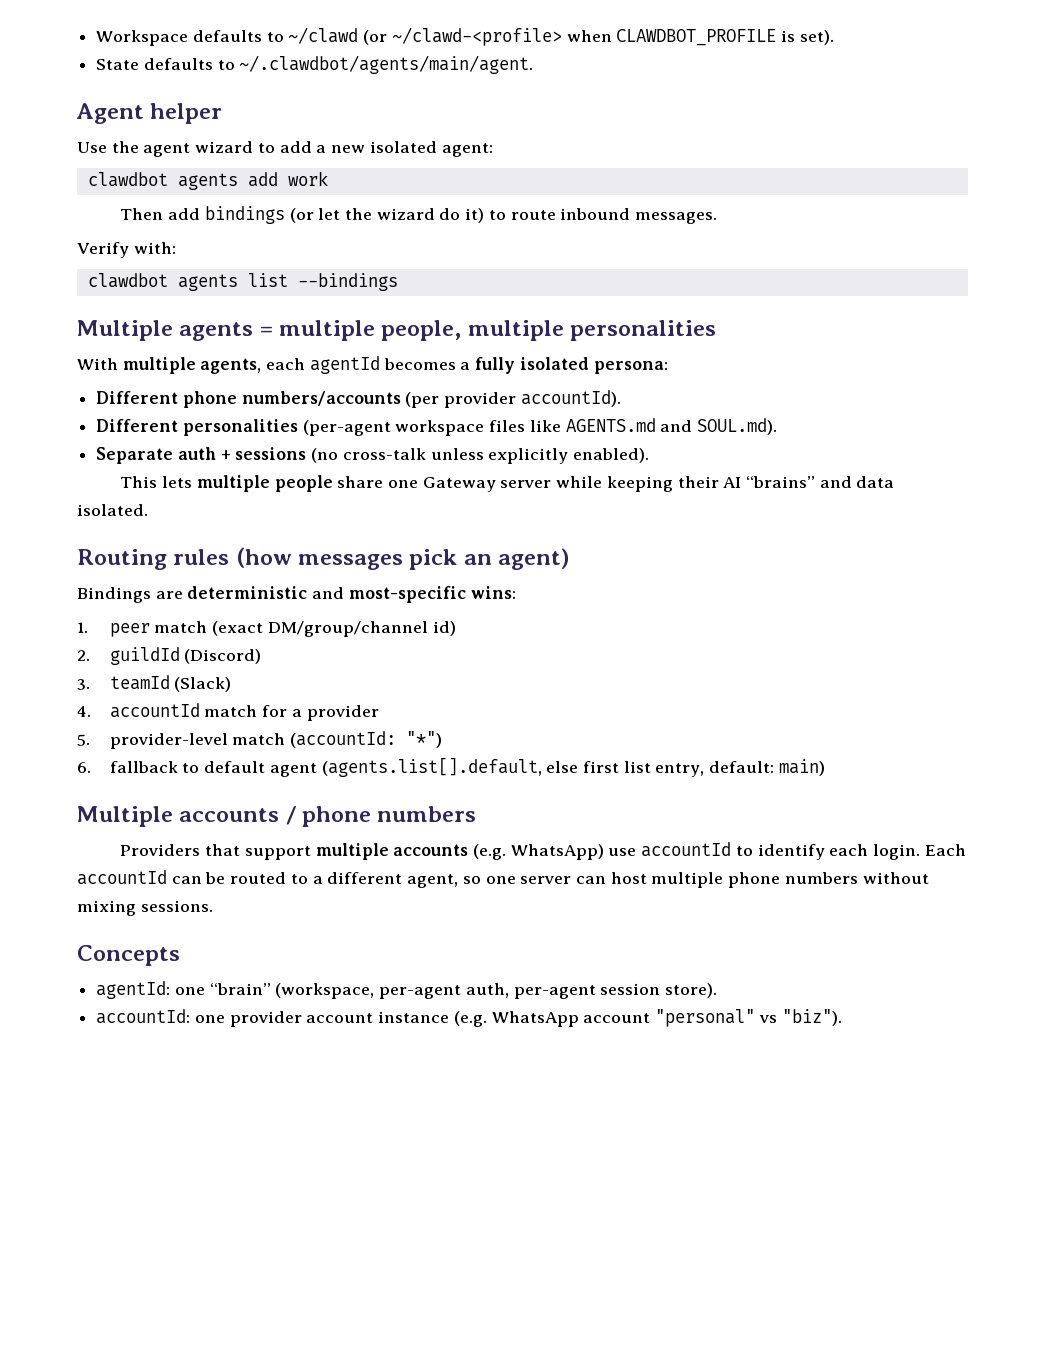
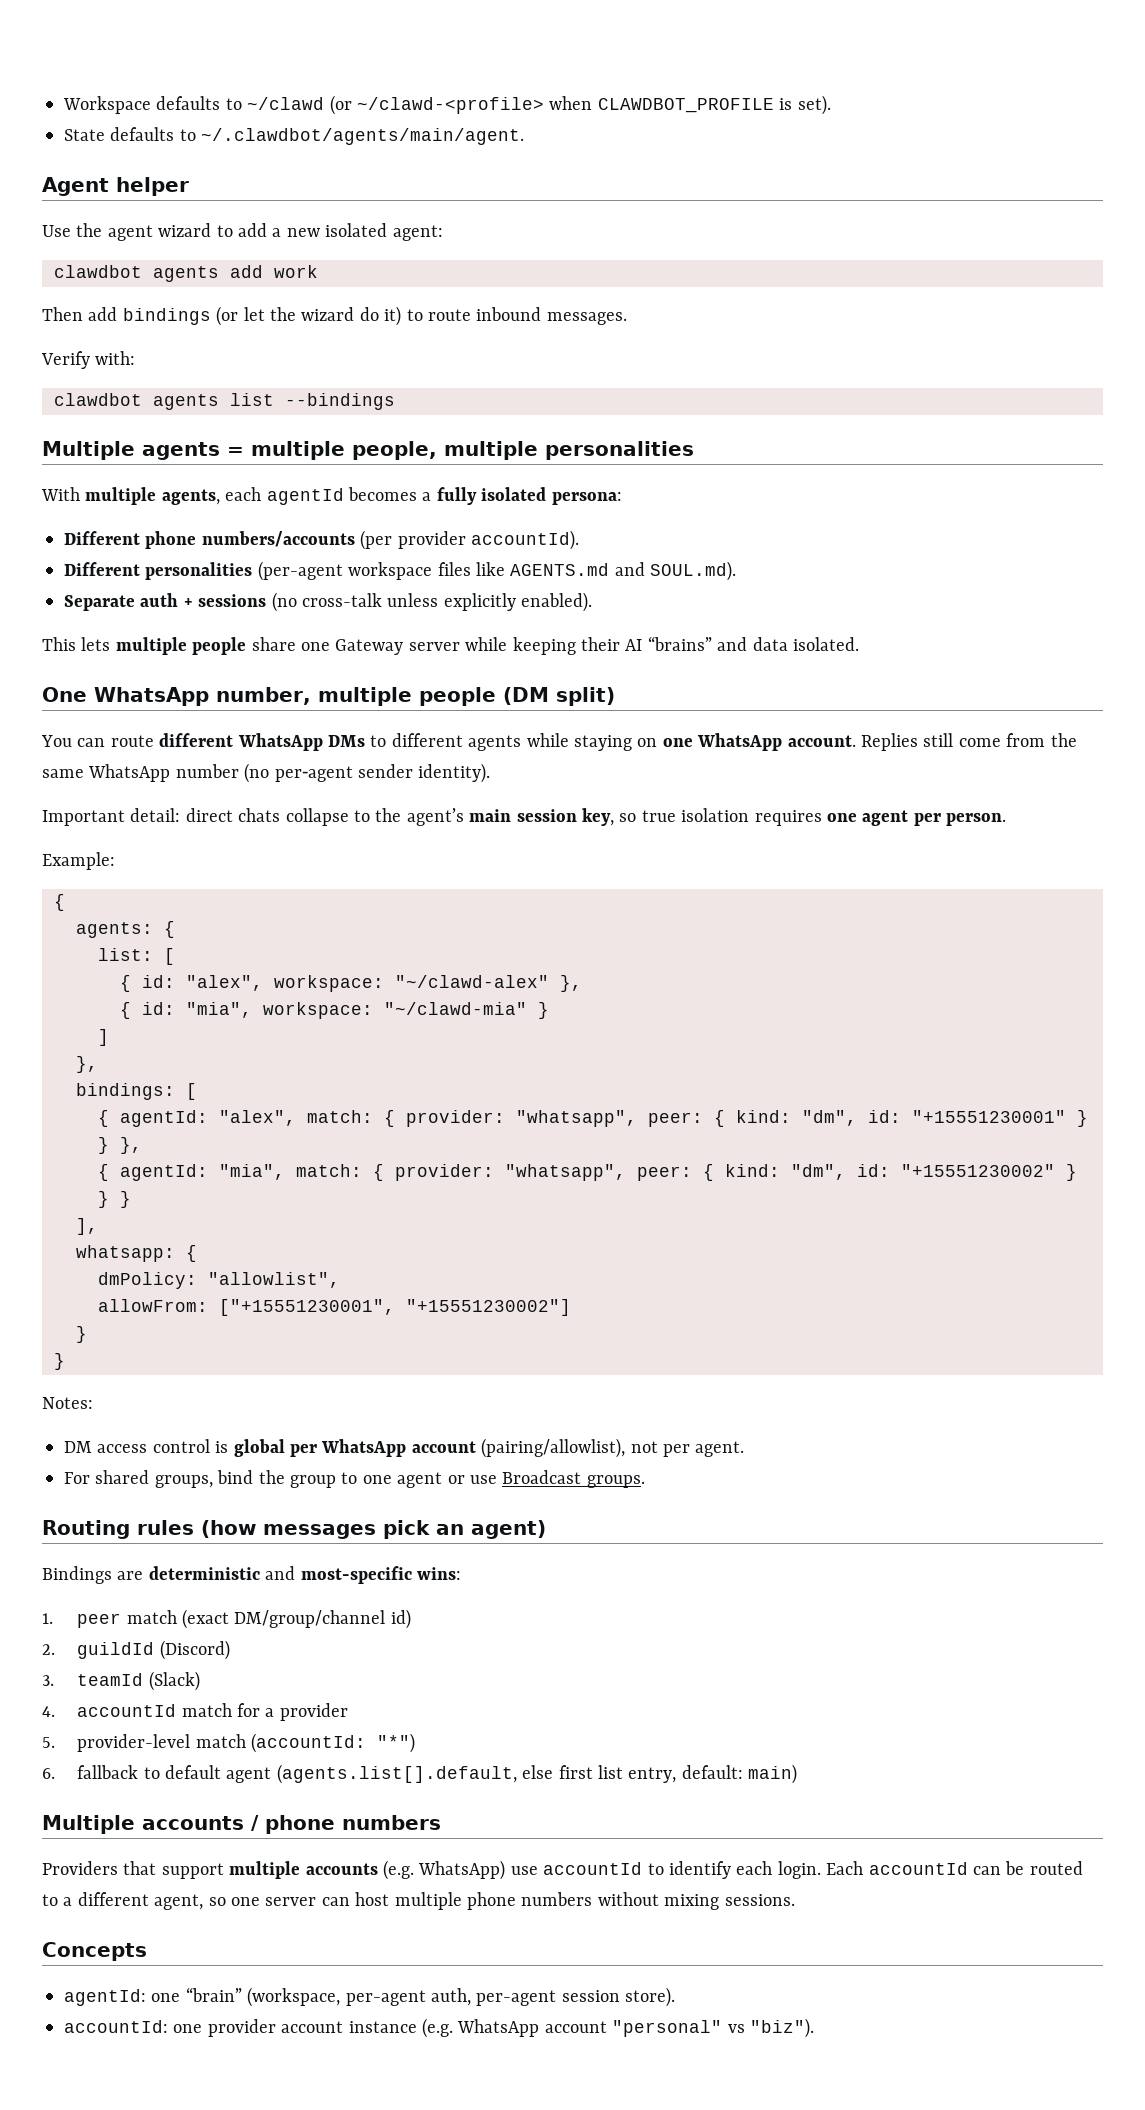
+ One WhatsApp number, multiple people (DM split)
+ You can route different WhatsApp DMs to different agents while staying on one WhatsApp account. Replies still come from the same WhatsApp number (no per‑agent sender identity).
+ Important detail: direct chats collapse to the agent’s main session key, so true isolation requires one agent per person.
+ Example:
+ {
+ agents: {
+ list: [
+ { id: "alex", workspace: "~/clawd-alex" },
+ { id: "mia", workspace: "~/clawd-mia" }
+ ]
+ },
+ bindings: [
+ { agentId: "alex", match: { provider: "whatsapp", peer: { kind: "dm", id: "+15551230001" } } },
+ { agentId: "mia", match: { provider: "whatsapp", peer: { kind: "dm", id: "+15551230002" } } }
+ ],
+ whatsapp: {
+ dmPolicy: "allowlist",
+ allowFrom: ["+15551230001", "+15551230002"]
+ }
+ }
+ Notes:
+ DM access control is global per WhatsApp account (pairing/allowlist), not per agent.
+ For shared groups, bind the group to one agent or use Broadcast groups.

